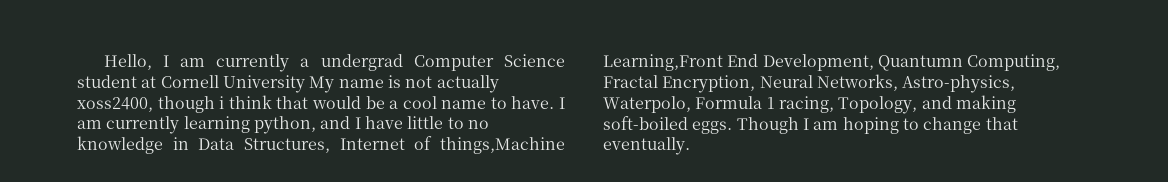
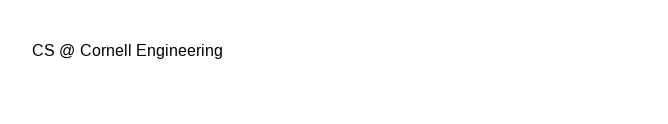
- Hello, I am currently a undergrad Computer Science student at Cornell University My name is not actually xoss2400, though i think that would be a cool name to have. I am currently learning python, and I have little to no knowledge in Data Structures, Internet of things,Machine Learning,Front End Development, Quantumn Computing, Fractal Encryption, Neural Networks, Astro-physics, Waterpolo, Formula 1 racing, Topology, and making soft-boiled eggs. Though I am hoping to change that eventually.
+ CS @ Cornell Engineering

